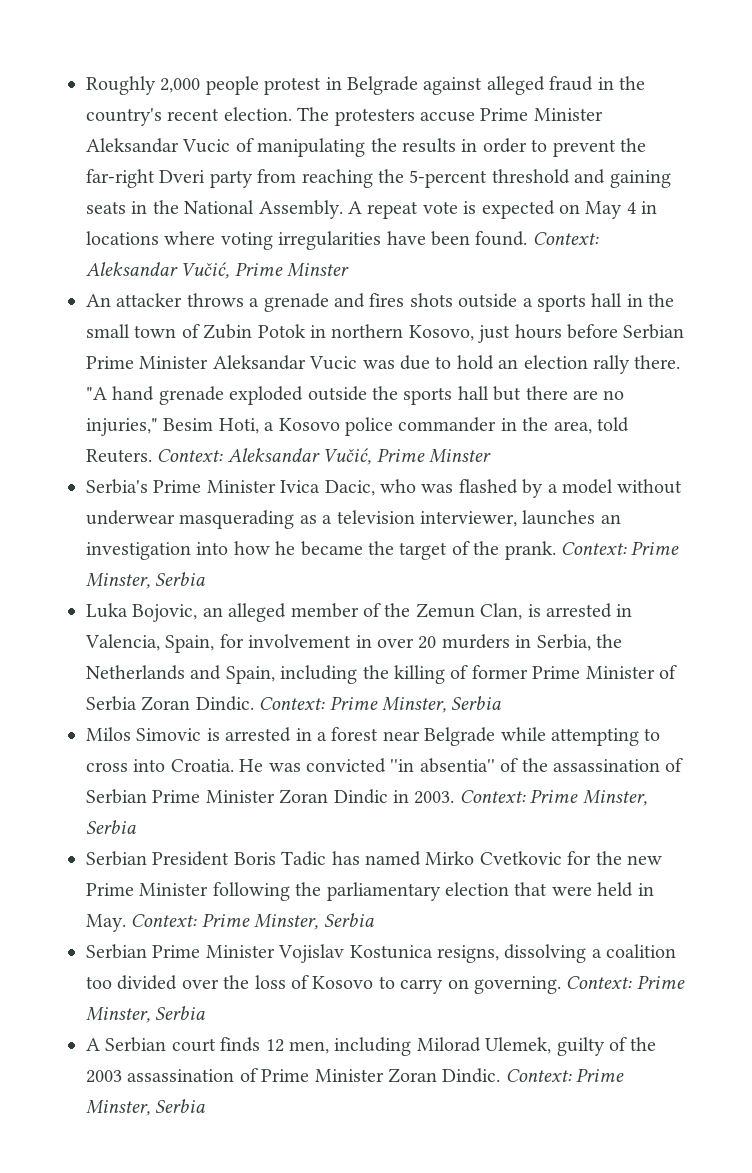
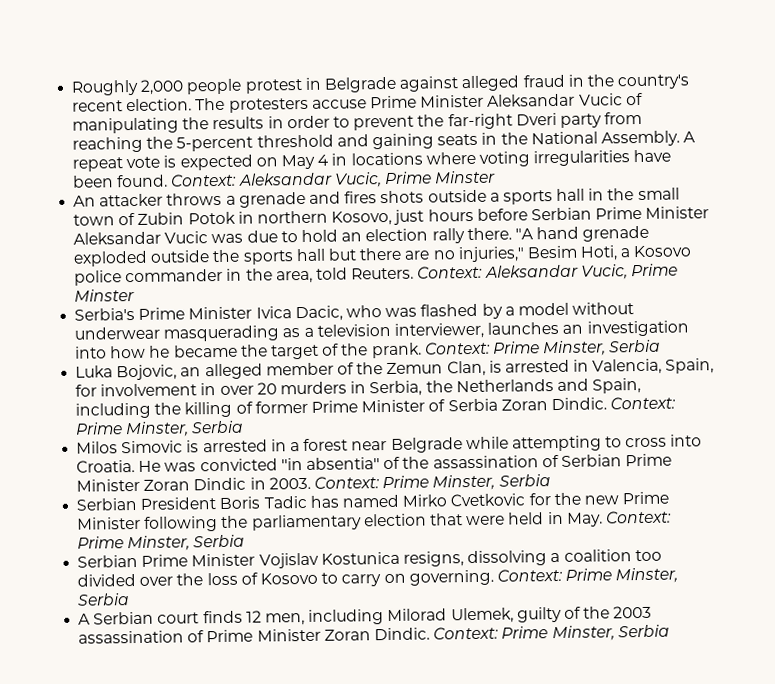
- A repeat vote is expected on May 4 in locations where voting irregularities have been found. Context: Aleksandar Vučić, Prime Minster
+ A repeat vote is expected on May 4 in locations where voting irregularities have been found. Context: Aleksandar Vucic, Prime Minster
- "A hand grenade exploded outside the sports hall but there are no injuries," Besim Hoti, a Kosovo police commander in the area, told Reuters. Context: Aleksandar Vučić, Prime Minster
+ "A hand grenade exploded outside the sports hall but there are no injuries," Besim Hoti, a Kosovo police commander in the area, told Reuters. Context: Aleksandar Vucic, Prime Minster

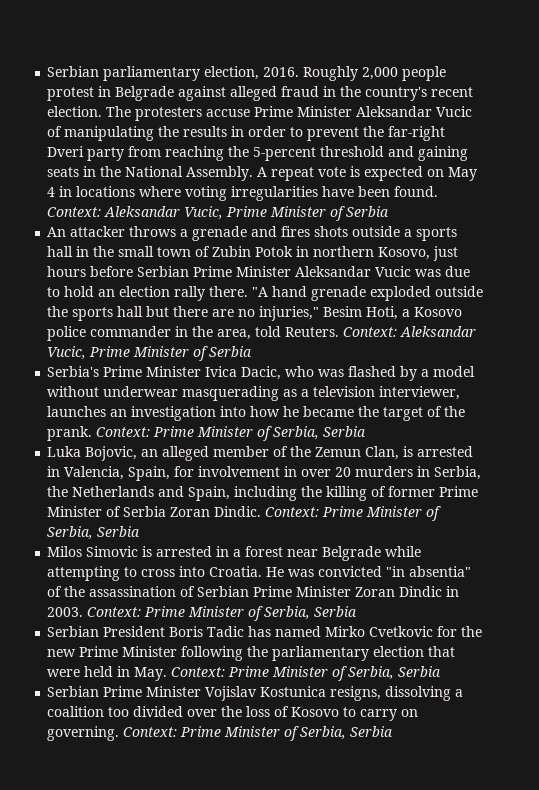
+ Serbian parliamentary election, 2016.
- A repeat vote is expected on May 4 in locations where voting irregularities have been found. Context: Aleksandar Vucic, Prime Minster
+ A repeat vote is expected on May 4 in locations where voting irregularities have been found. Context: Aleksandar Vucic, Prime Minister of Serbia
- "A hand grenade exploded outside the sports hall but there are no injuries," Besim Hoti, a Kosovo police commander in the area, told Reuters. Context: Aleksandar Vucic, Prime Minster
+ "A hand grenade exploded outside the sports hall but there are no injuries," Besim Hoti, a Kosovo police commander in the area, told Reuters. Context: Aleksandar Vucic, Prime Minister of Serbia
- Serbia's Prime Minister Ivica Dacic, who was flashed by a model without underwear masquerading as a television interviewer, launches an investigation into how he became the target of the prank. Context: Prime Minster, Serbia
+ Serbia's Prime Minister Ivica Dacic, who was flashed by a model without underwear masquerading as a television interviewer, launches an investigation into how he became the target of the prank. Context: Prime Minister of Serbia, Serbia
- Luka Bojovic, an alleged member of the Zemun Clan, is arrested in Valencia, Spain, for involvement in over 20 murders in Serbia, the Netherlands and Spain, including the killing of former Prime Minister of Serbia Zoran Dindic. Context: Prime Minster, Serbia
+ Luka Bojovic, an alleged member of the Zemun Clan, is arrested in Valencia, Spain, for involvement in over 20 murders in Serbia, the Netherlands and Spain, including the killing of former Prime Minister of Serbia Zoran Dindic. Context: Prime Minister of Serbia, Serbia
- He was convicted ''in absentia'' of the assassination of Serbian Prime Minister Zoran Dindic in 2003. Context: Prime Minster, Serbia
+ He was convicted "in absentia" of the assassination of Serbian Prime Minister Zoran Dindic in 2003. Context: Prime Minister of Serbia, Serbia
- Serbian President Boris Tadic has named Mirko Cvetkovic for the new Prime Minister following the parliamentary election that were held in May. Context: Prime Minster, Serbia
+ Serbian President Boris Tadic has named Mirko Cvetkovic for the new Prime Minister following the parliamentary election that were held in May. Context: Prime Minister of Serbia, Serbia
- Serbian Prime Minister Vojislav Kostunica resigns, dissolving a coalition too divided over the loss of Kosovo to carry on governing. Context: Prime Minster, Serbia
- A Serbian court finds 12 men, including Milorad Ulemek, guilty of the 2003 assassination of Prime Minister Zoran Dindic. Context: Prime Minster, Serbia
+ Serbian Prime Minister Vojislav Kostunica resigns, dissolving a coalition too divided over the loss of Kosovo to carry on governing. Context: Prime Minister of Serbia, Serbia

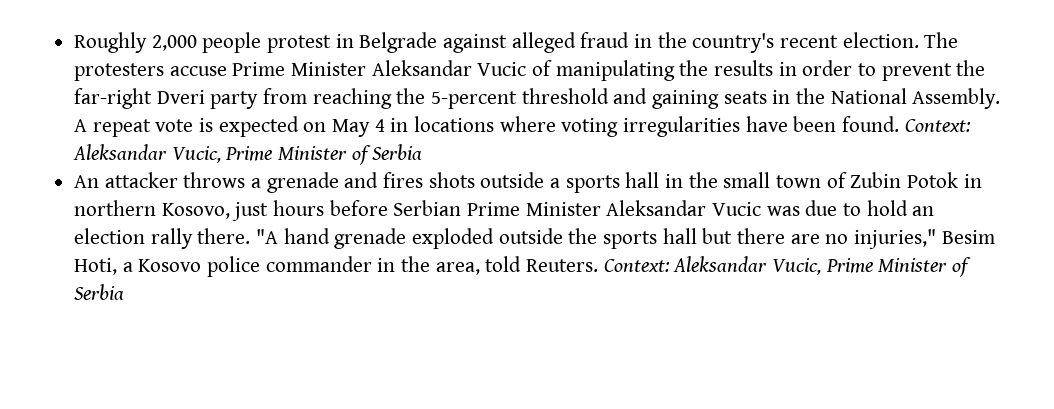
- Serbian parliamentary election, 2016.
- Serbia's Prime Minister Ivica Dacic, who was flashed by a model without underwear masquerading as a television interviewer, launches an investigation into how he became the target of the prank. Context: Prime Minister of Serbia, Serbia
- Luka Bojovic, an alleged member of the Zemun Clan, is arrested in Valencia, Spain, for involvement in over 20 murders in Serbia, the Netherlands and Spain, including the killing of former Prime Minister of Serbia Zoran Dindic. Context: Prime Minister of Serbia, Serbia
- Milos Simovic is arrested in a forest near Belgrade while attempting to cross into Croatia. He was convicted "in absentia" of the assassination of Serbian Prime Minister Zoran Dindic in 2003. Context: Prime Minister of Serbia, Serbia
- Serbian President Boris Tadic has named Mirko Cvetkovic for the new Prime Minister following the parliamentary election that were held in May. Context: Prime Minister of Serbia, Serbia
- Serbian Prime Minister Vojislav Kostunica resigns, dissolving a coalition too divided over the loss of Kosovo to carry on governing. Context: Prime Minister of Serbia, Serbia

